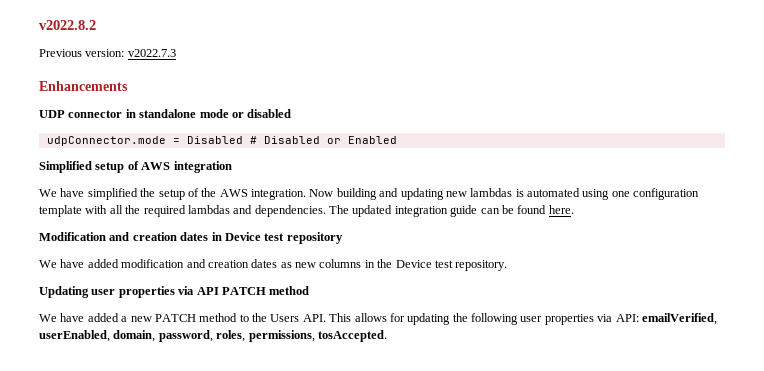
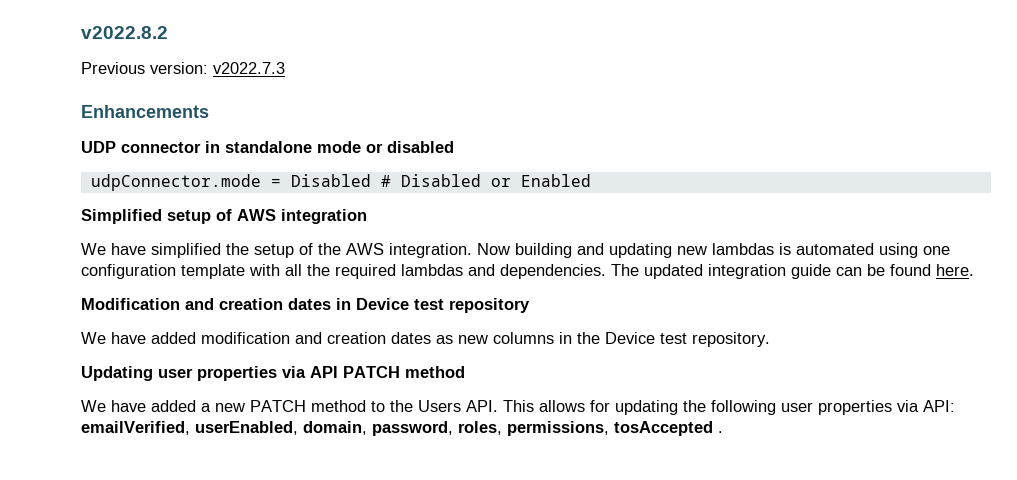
- We have added a new PATCH method to the Users API. This allows for updating the following user properties via API: emailVerified, userEnabled, domain, password, roles, permissions, tosAccepted.
+ We have added a new PATCH method to the Users API. This allows for updating the following user properties via API: emailVerified, userEnabled, domain, password, roles, permissions, tosAccepted .

